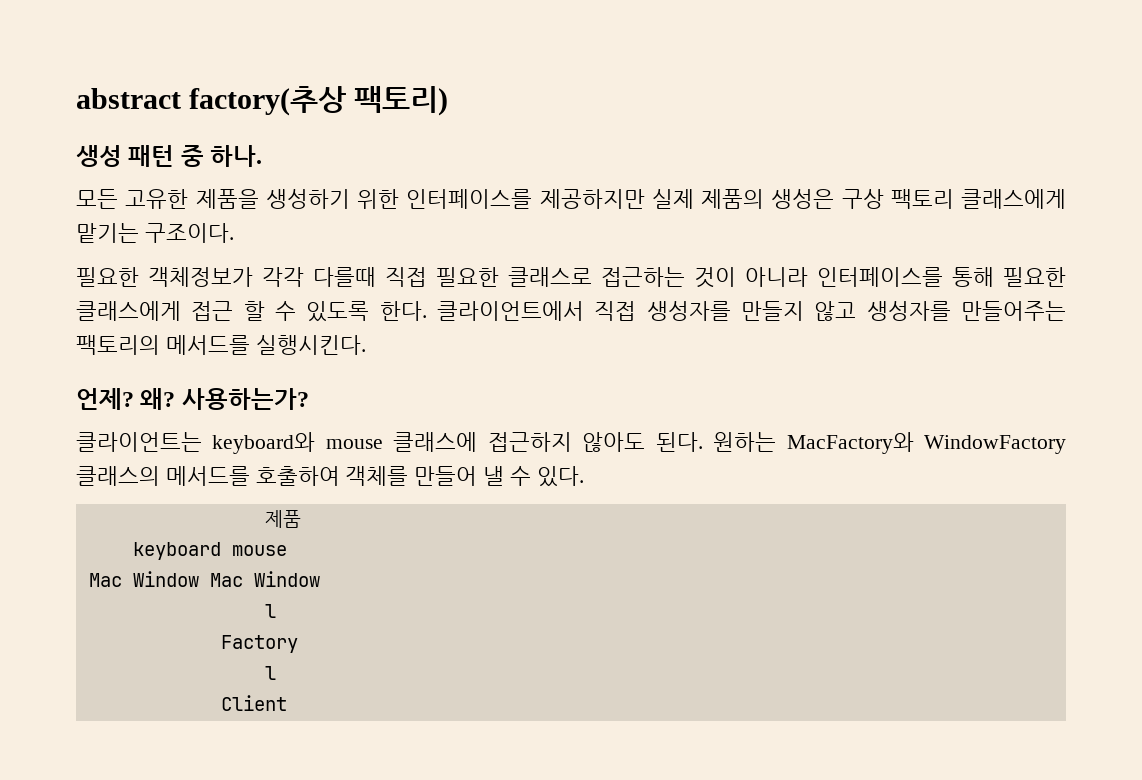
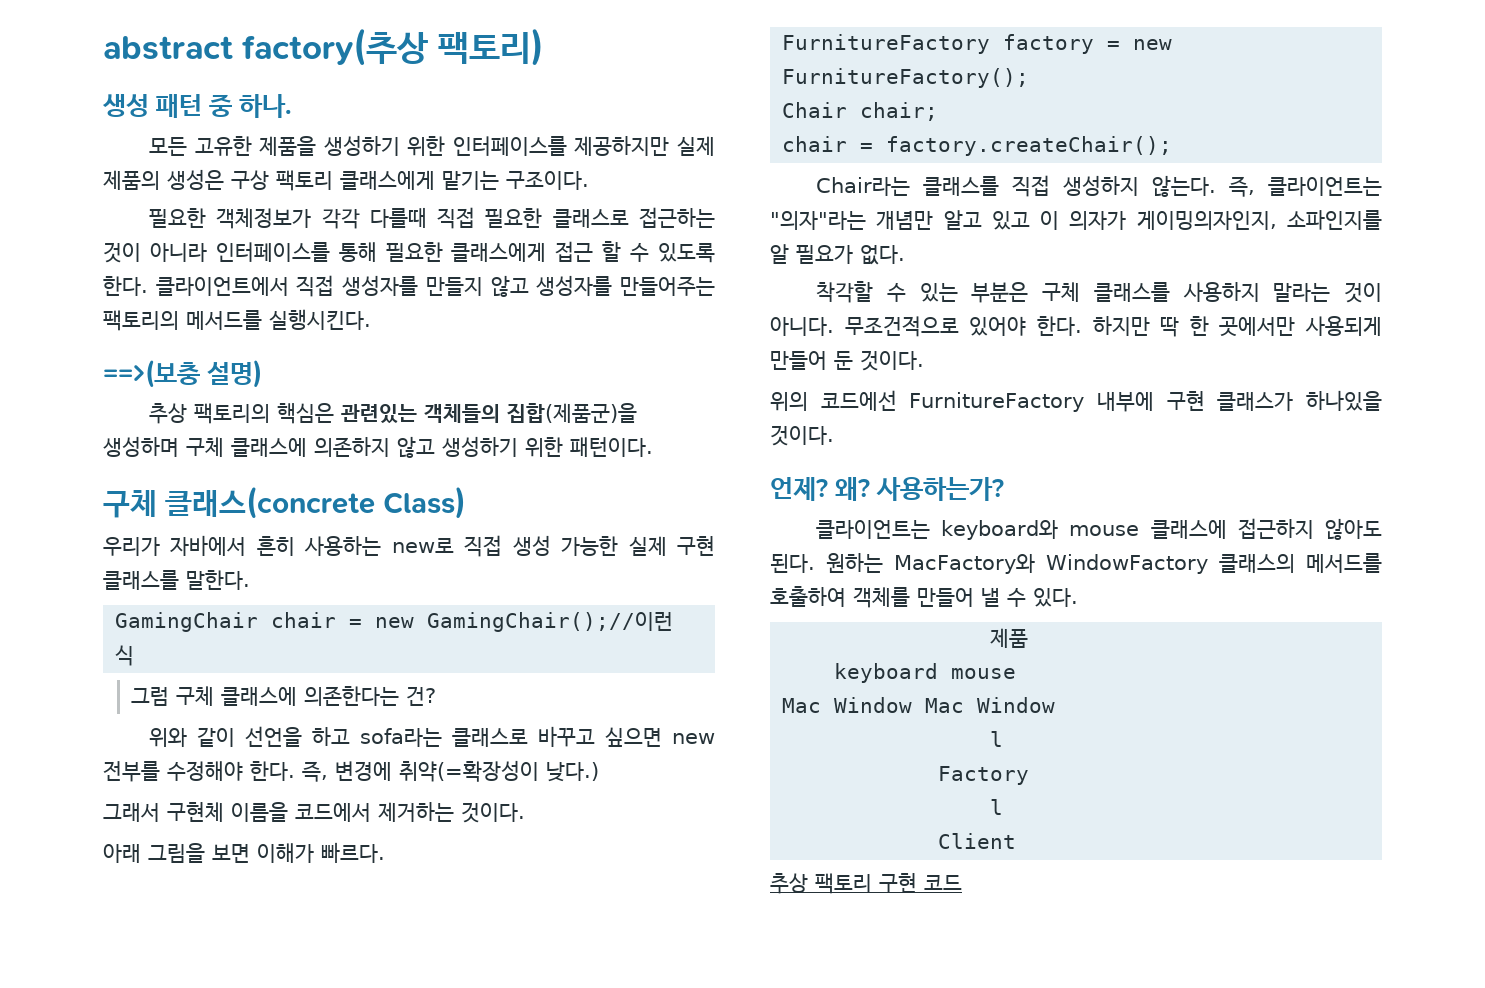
+ ==>(보충 설명)
+ 추상 팩토리의 핵심은 관련있는 객체들의 집합(제품군)을 생성하며 구체 클래스에 의존하지 않고 생성하기 위한 패턴이다.
+ 구체 클래스(concrete Class)
+ 우리가 자바에서 흔히 사용하는 new로 직접 생성 가능한 실제 구현 클래스를 말한다.
+ GamingChair chair = new GamingChair();//이런 식
+ 그럼 구체 클래스에 의존한다는 건?
+ 위와 같이 선언을 하고 sofa라는 클래스로 바꾸고 싶으면 new 전부를 수정해야 한다. 즉, 변경에 취약(=확장성이 낮다.)
+ 그래서 구현체 이름을 코드에서 제거하는 것이다.
+ 아래 그림을 보면 이해가 빠르다.
+ FurnitureFactory factory = new FurnitureFactory();
+ Chair chair;
+ chair = factory.createChair();
+ Chair라는 클래스를 직접 생성하지 않는다. 즉, 클라이언트는 "의자"라는 개념만 알고 있고 이 의자가 게이밍의자인지, 소파인지를 알 필요가 없다.
+ 착각할 수 있는 부분은 구체 클래스를 사용하지 말라는 것이 아니다. 무조건적으로 있어야 한다. 하지만 딱 한 곳에서만 사용되게 만들어 둔 것이다.
+ 위의 코드에선 FurnitureFactory 내부에 구현 클래스가 하나있을 것이다.
+ 추상 팩토리 구현 코드

